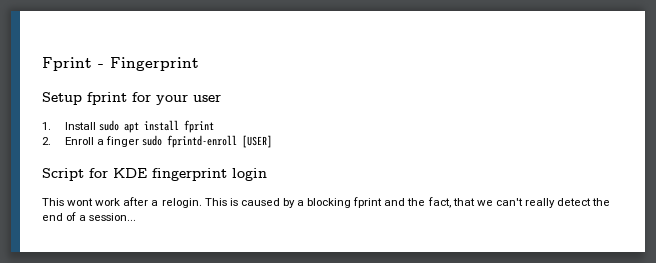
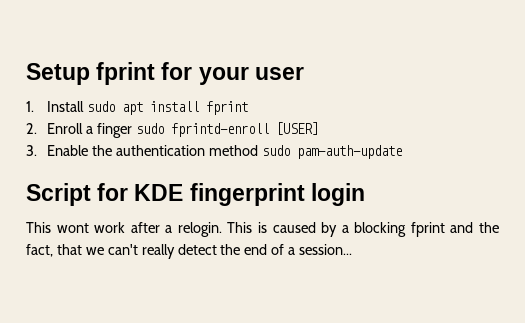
- Fprint - Fingerprint
+ 3. Enable the authentication method sudo pam-auth-update

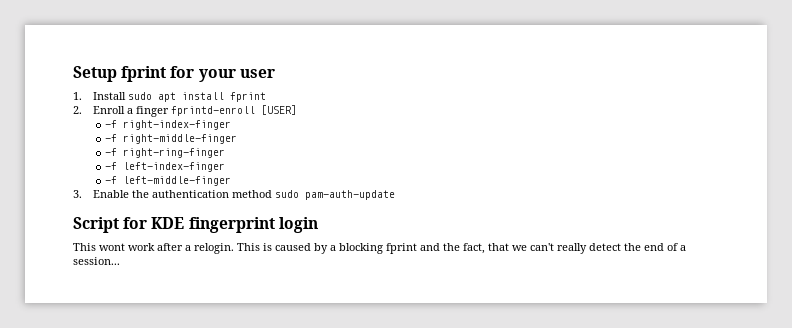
- 2. Enroll a finger sudo fprintd-enroll [USER]
+ 2. Enroll a finger fprintd-enroll [USER]
+ -f right-index-finger
+ -f right-middle-finger
+ -f right-ring-finger
+ -f left-index-finger
+ -f left-middle-finger

